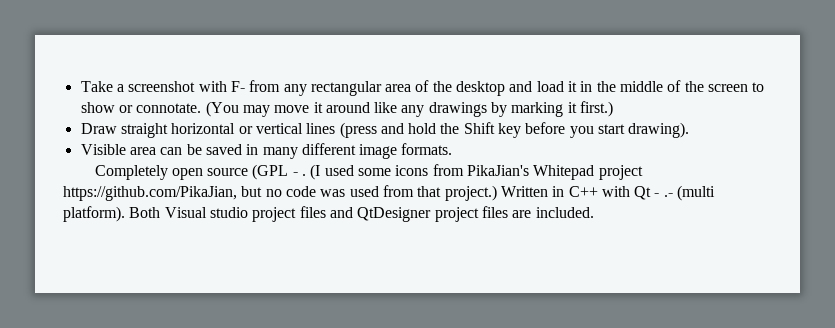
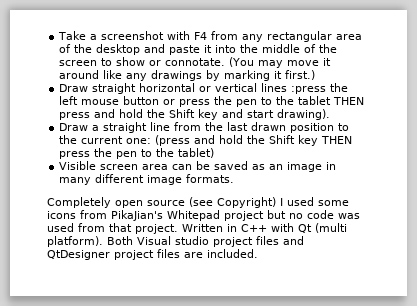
- Take a screenshot with F- from any rectangular area of the desktop and load it in the middle of the screen to show or connotate.
+ Take a screenshot with F4 from any rectangular area of the desktop and paste it into the middle of the screen to show or connotate.
- Draw straight horizontal or vertical lines (press and hold the Shift key before you start drawing).
+ Draw straight horizontal or vertical lines :press the left mouse button or press the pen to the tablet THEN press and hold the Shift key and start drawing).
+ Draw a straight line from the last drawn position to the current one: (press and hold the Shift key THEN press the pen to the tablet)
- Visible area can be saved in many different image formats.
+ Visible screen area can be saved as an image in many different image formats.
- Completely open source (GPL - . (I used some icons from PikaJian's Whitepad project https://github.com/PikaJian, but no code was used from that project.)
+ Completely open source (see Copyright) I used some icons from PikaJian's Whitepad project but no code was used from that project.
- Written in C++ with Qt - .- (multi platform).
+ Written in C++ with Qt (multi platform).

